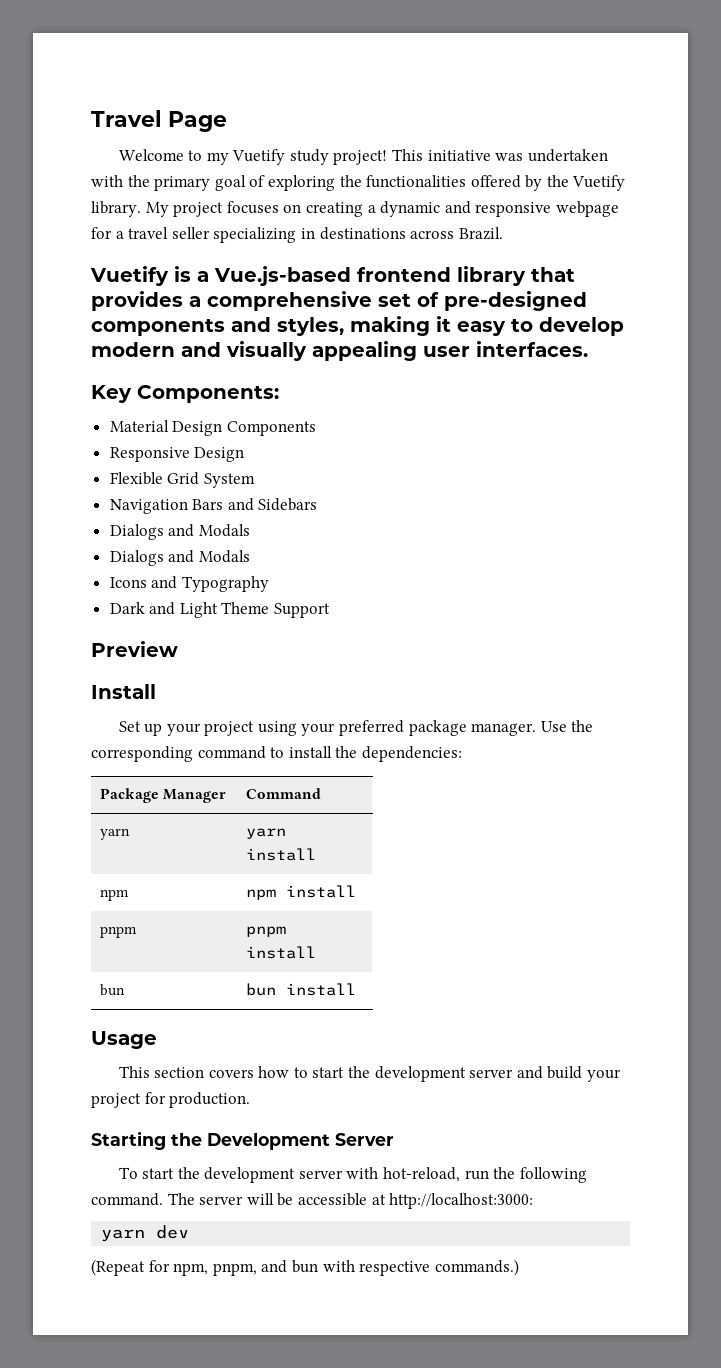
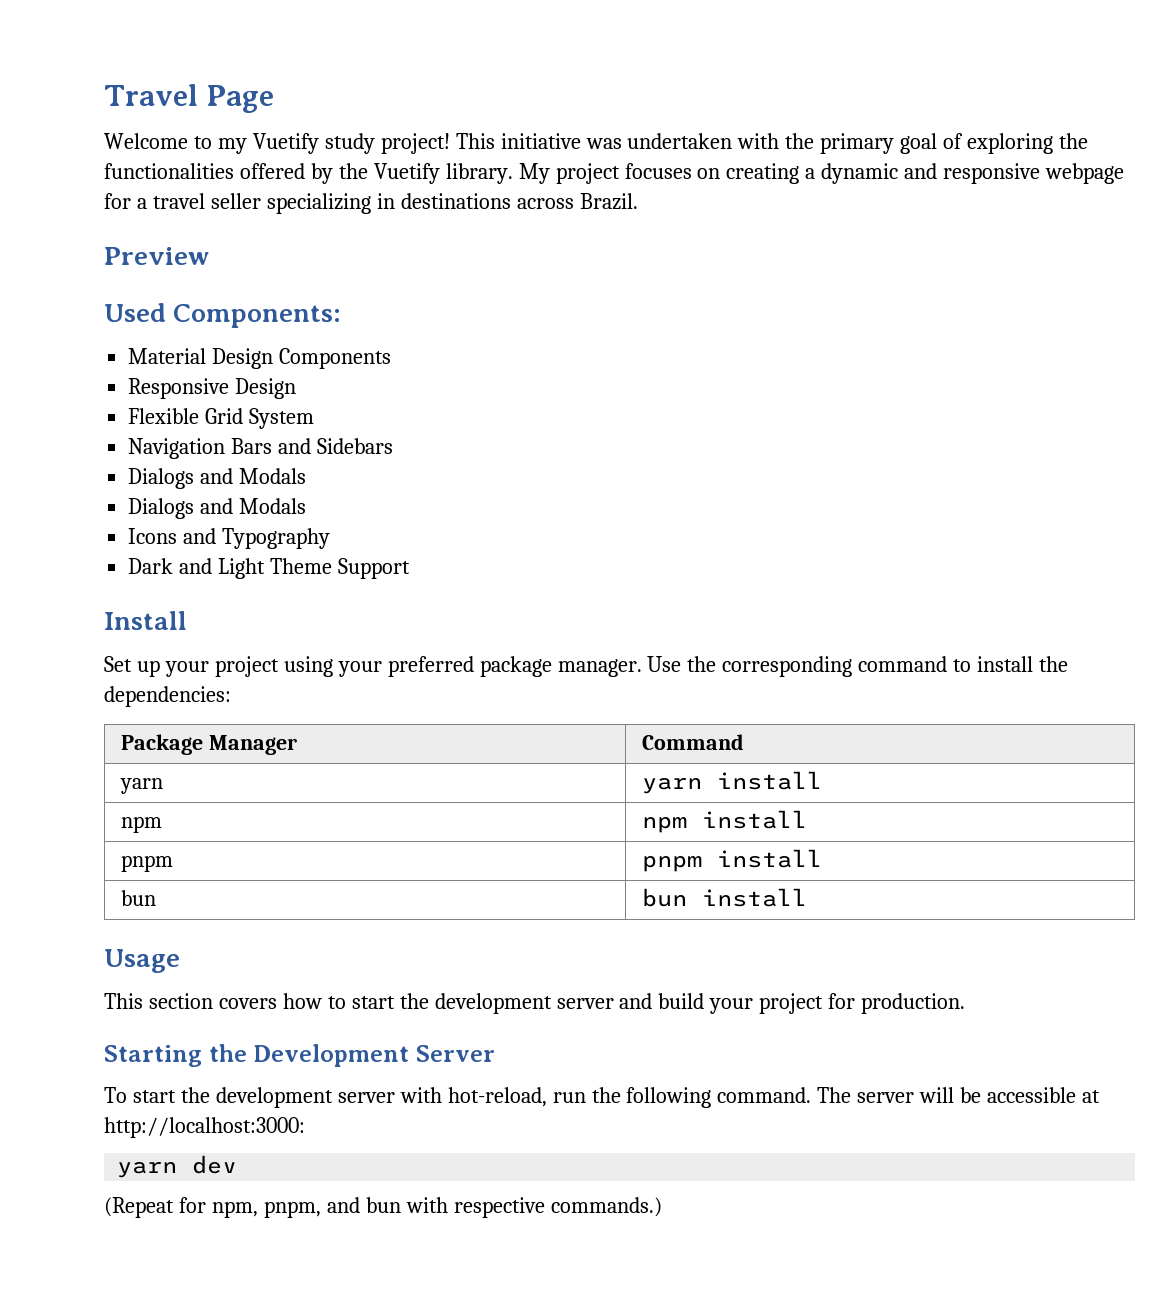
- Vuetify is a Vue.js-based frontend library that provides a comprehensive set of pre-designed components and styles, making it easy to develop modern and visually appealing user interfaces.
- Key Components:
+ Preview
+ Used Components:
- Preview

